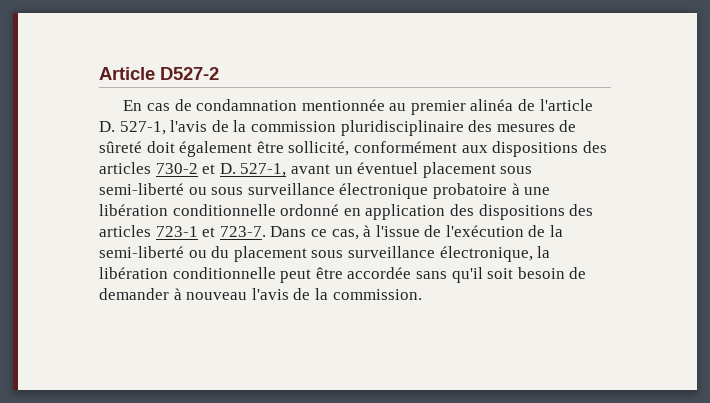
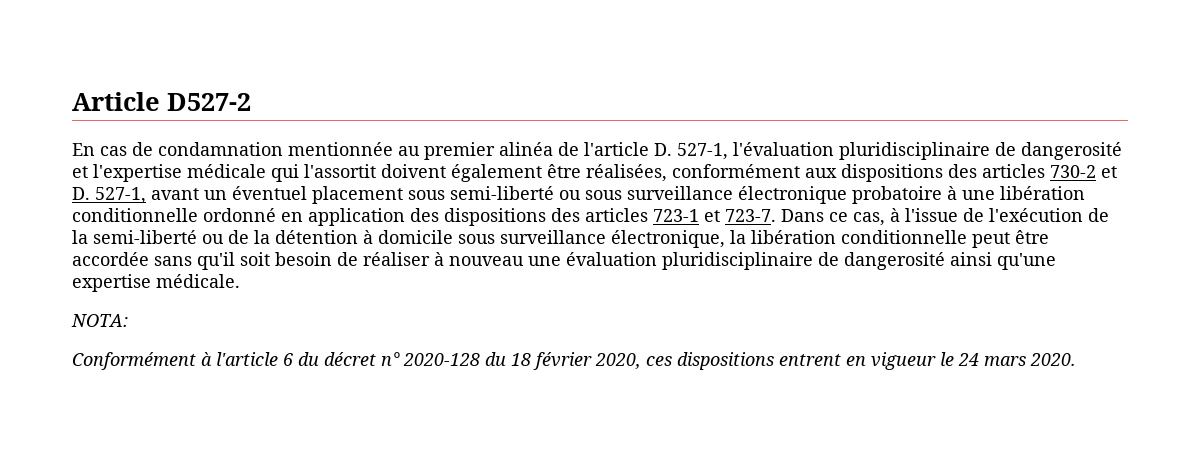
- En cas de condamnation mentionnée au premier alinéa de l'article D. 527-1, l'avis de la commission pluridisciplinaire des mesures de sûreté doit également être sollicité, conformément aux dispositions des articles 730-2 et D. 527-1, avant un éventuel placement sous semi-liberté ou sous surveillance électronique probatoire à une libération conditionnelle ordonné en application des dispositions des articles 723-1 et 723-7.
+ En cas de condamnation mentionnée au premier alinéa de l'article D. 527-1, l'évaluation pluridisciplinaire de dangerosité et l'expertise médicale qui l'assortit doivent également être réalisées, conformément aux dispositions des articles 730-2 et D. 527-1, avant un éventuel placement sous semi-liberté ou sous surveillance électronique probatoire à une libération conditionnelle ordonné en application des dispositions des articles 723-1 et 723-7.
- Dans ce cas, à l'issue de l'exécution de la semi-liberté ou du placement sous surveillance électronique, la libération conditionnelle peut être accordée sans qu'il soit besoin de demander à nouveau l'avis de la commission.
+ Dans ce cas, à l'issue de l'exécution de la semi-liberté ou de la détention à domicile sous surveillance électronique, la libération conditionnelle peut être accordée sans qu'il soit besoin de réaliser à nouveau une évaluation pluridisciplinaire de dangerosité ainsi qu'une expertise médicale.
+ NOTA:
+ Conformément à l'article 6 du décret n° 2020-128 du 18 février 2020, ces dispositions entrent en vigueur le 24 mars 2020.

